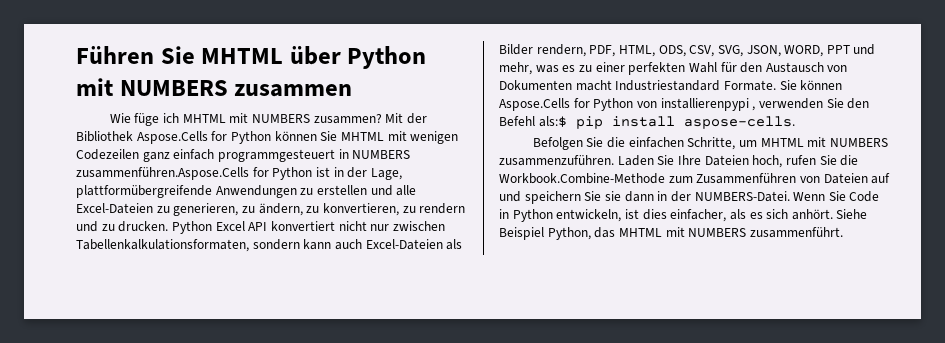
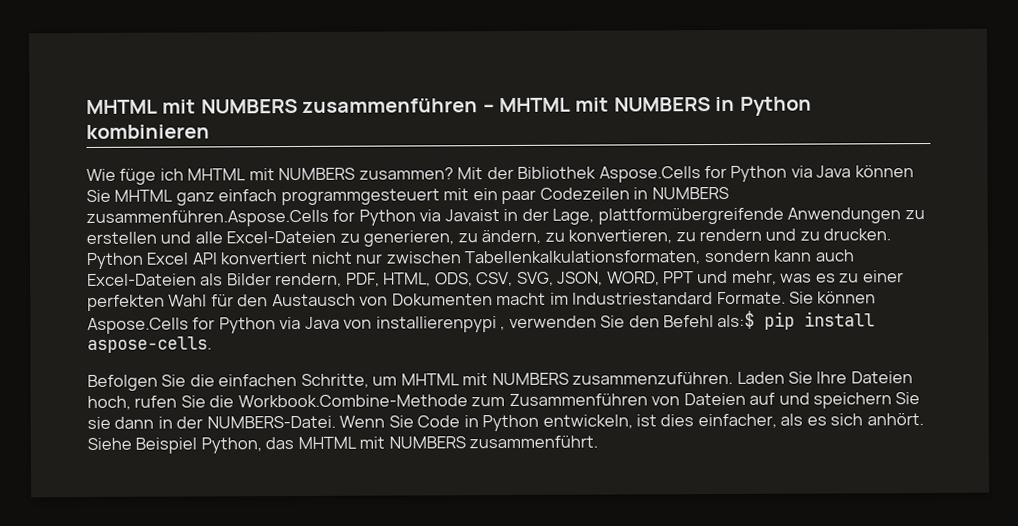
- Führen Sie MHTML über Python mit NUMBERS zusammen
+ MHTML mit NUMBERS zusammenführen – MHTML mit NUMBERS in Python kombinieren
- Mit der Bibliothek Aspose.Cells for Python können Sie MHTML mit wenigen Codezeilen ganz einfach programmgesteuert in NUMBERS zusammenführen.Aspose.Cells for Python ist in der Lage, plattformübergreifende Anwendungen zu erstellen und alle Excel-Dateien zu generieren, zu ändern, zu konvertieren, zu rendern und zu drucken.
+ Mit der Bibliothek Aspose.Cells for Python via Java können Sie MHTML ganz einfach programmgesteuert mit ein paar Codezeilen in NUMBERS zusammenführen.Aspose.Cells for Python via Javaist in der Lage, plattformübergreifende Anwendungen zu erstellen und alle Excel-Dateien zu generieren, zu ändern, zu konvertieren, zu rendern und zu drucken.
- Python Excel API konvertiert nicht nur zwischen Tabellenkalkulationsformaten, sondern kann auch Excel-Dateien als Bilder rendern, PDF, HTML, ODS, CSV, SVG, JSON, WORD, PPT und mehr, was es zu einer perfekten Wahl für den Austausch von Dokumenten macht Industriestandard Formate.
+ Python Excel API konvertiert nicht nur zwischen Tabellenkalkulationsformaten, sondern kann auch Excel-Dateien als Bilder rendern, PDF, HTML, ODS, CSV, SVG, JSON, WORD, PPT und mehr, was es zu einer perfekten Wahl für den Austausch von Dokumenten macht im Industriestandard Formate.
- Sie können Aspose.Cells for Python von installierenpypi , verwenden Sie den Befehl als:$ pip install aspose-cells.
+ Sie können Aspose.Cells for Python via Java von installierenpypi , verwenden Sie den Befehl als:$ pip install aspose-cells.

